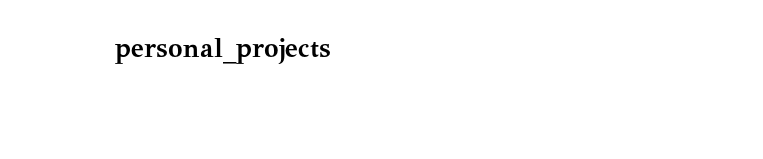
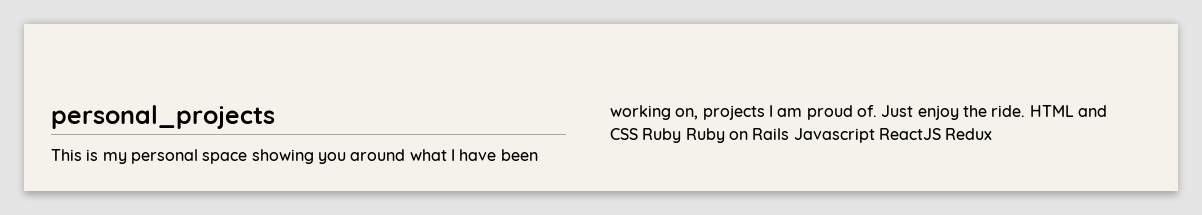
+ This is my personal space showing you around what I have been working on, projects I am proud of. Just enjoy the ride. HTML and CSS Ruby Ruby on Rails Javascript ReactJS Redux

